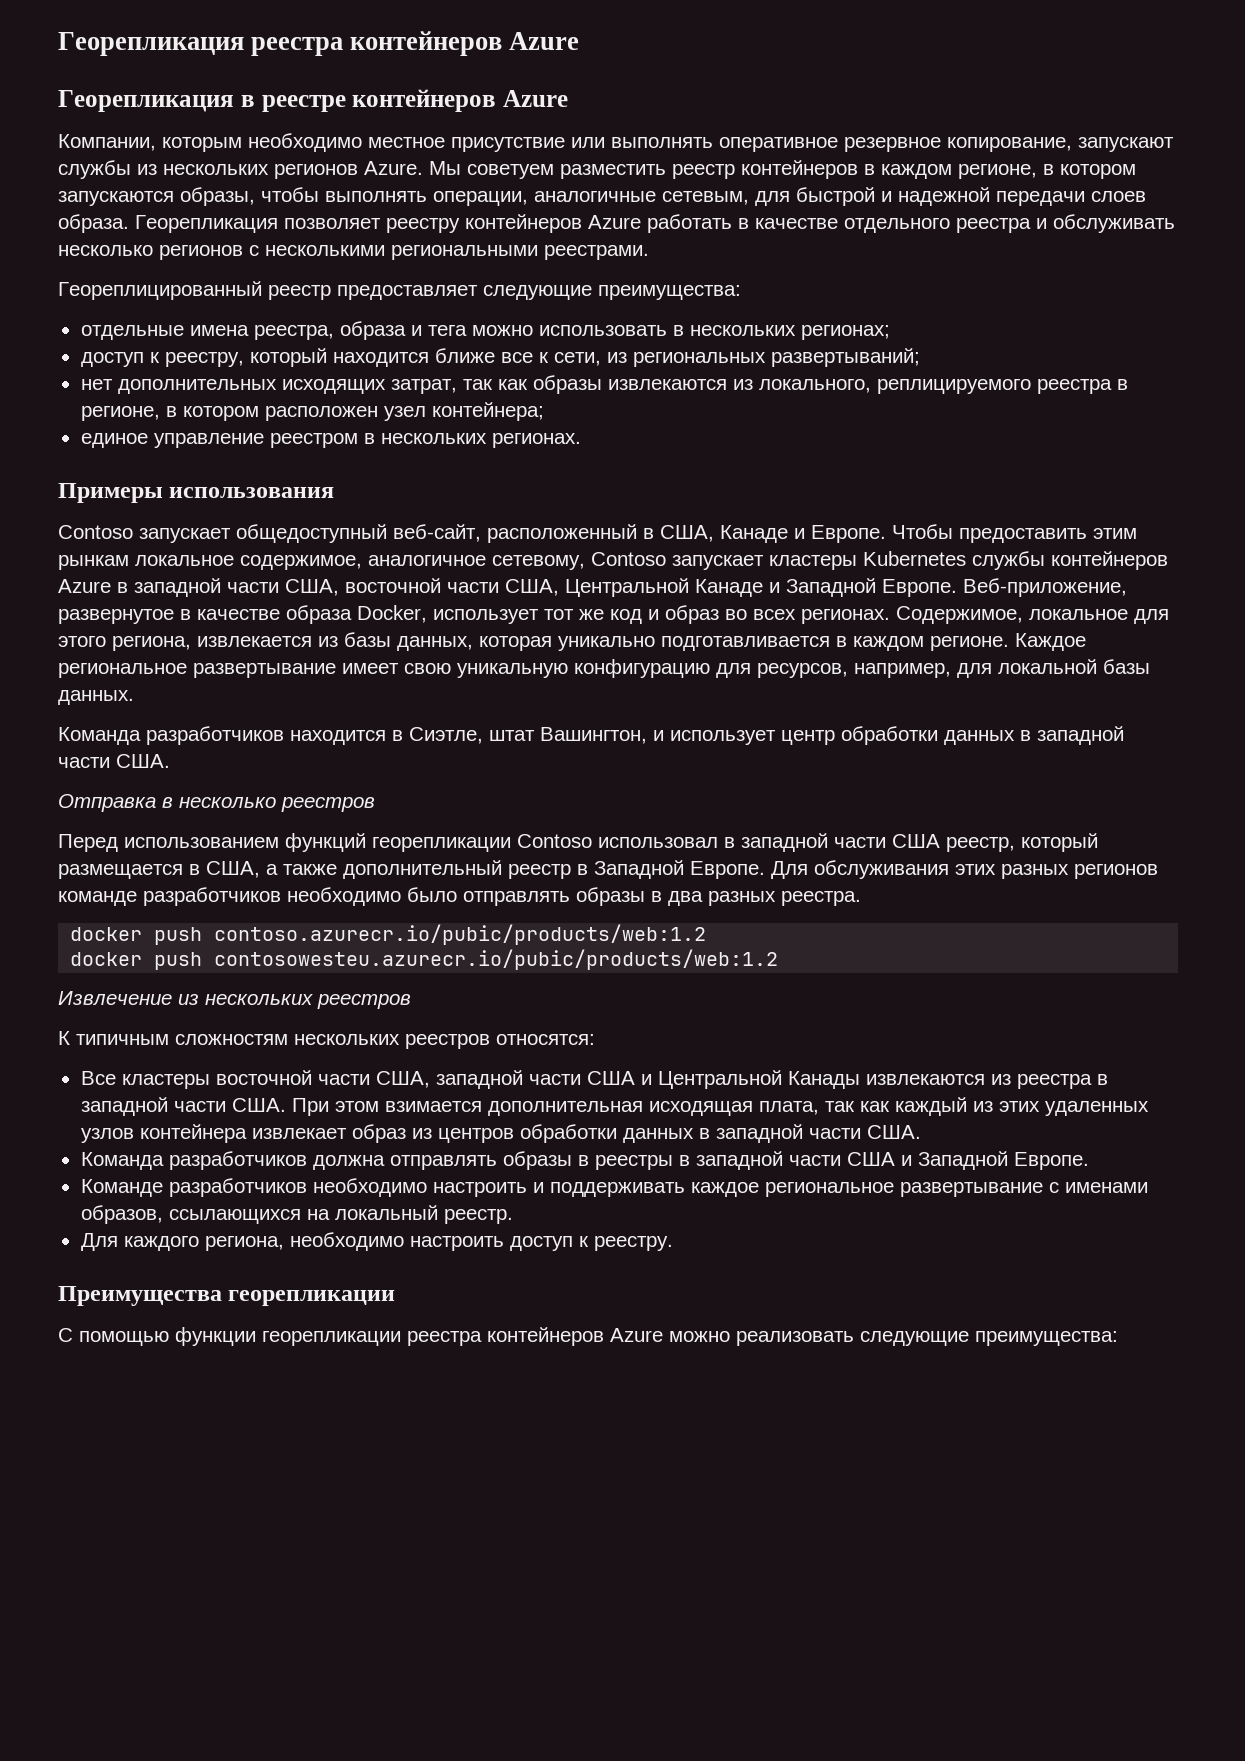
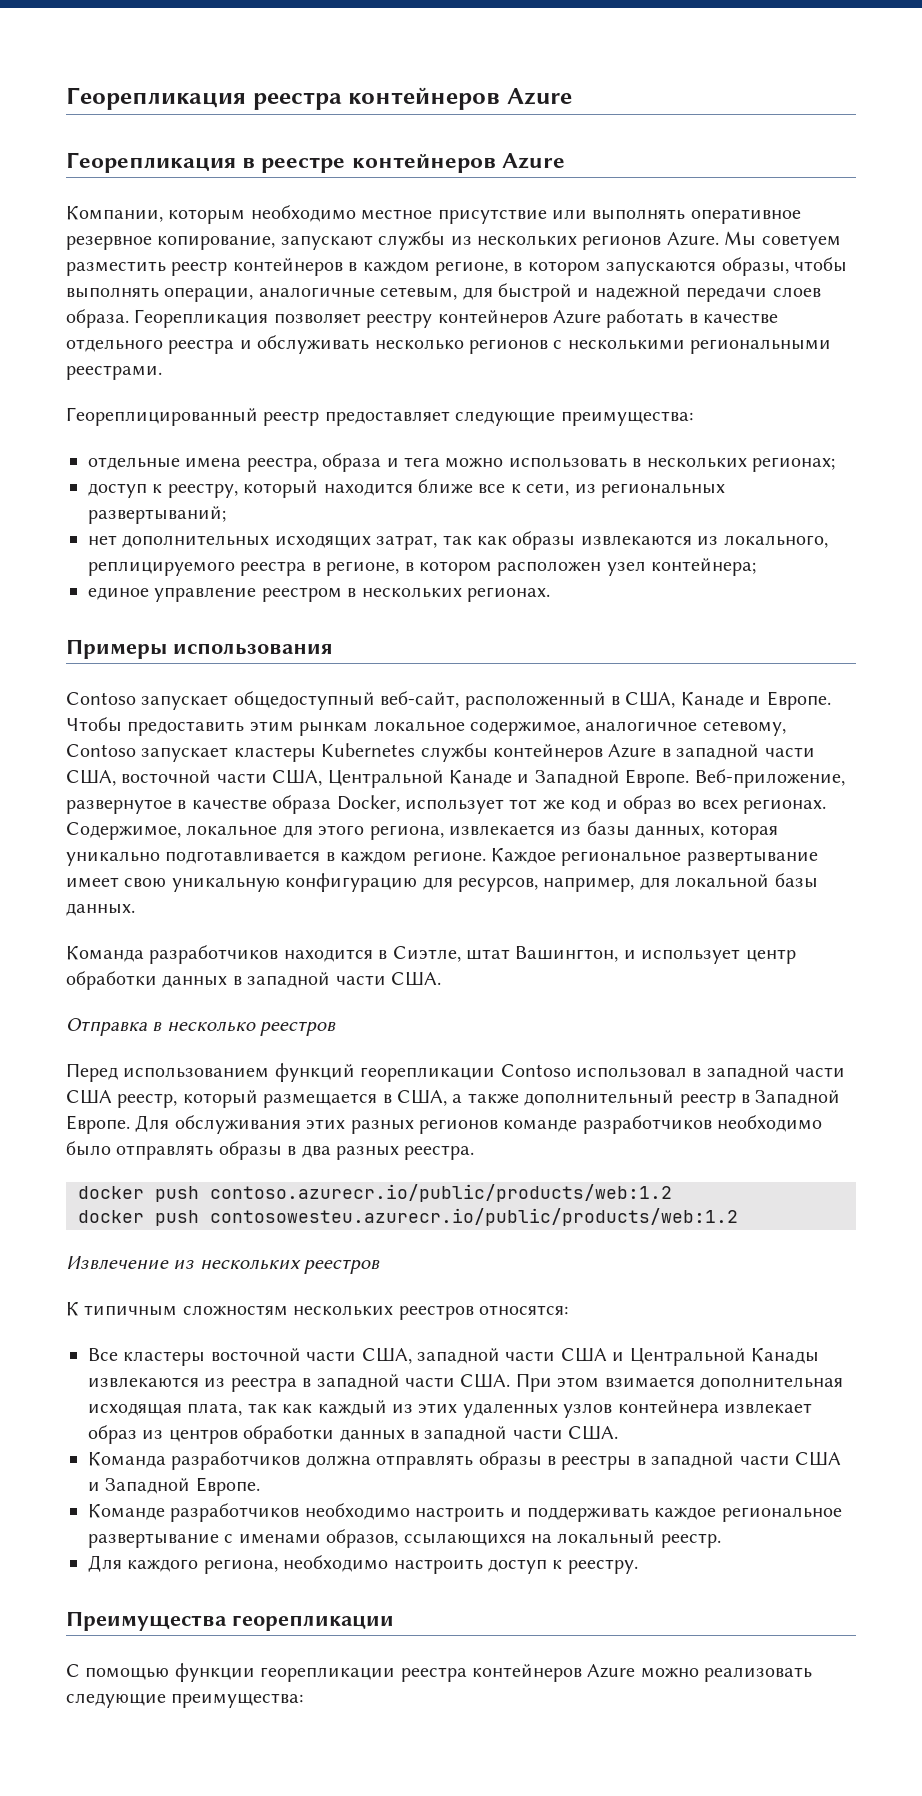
- docker push contoso.azurecr.io/pubic/products/web:1.2
- docker push contosowesteu.azurecr.io/pubic/products/web:1.2
+ docker push contoso.azurecr.io/public/products/web:1.2
+ docker push contosowesteu.azurecr.io/public/products/web:1.2

